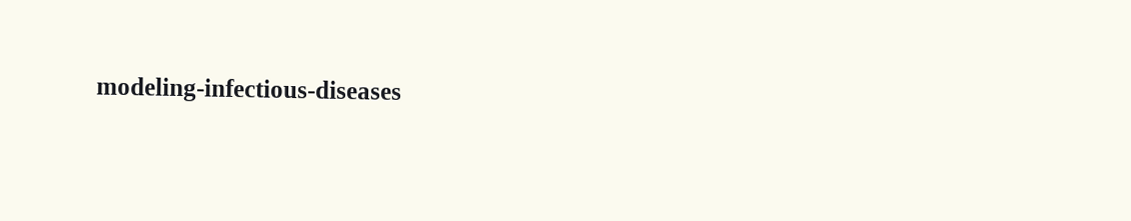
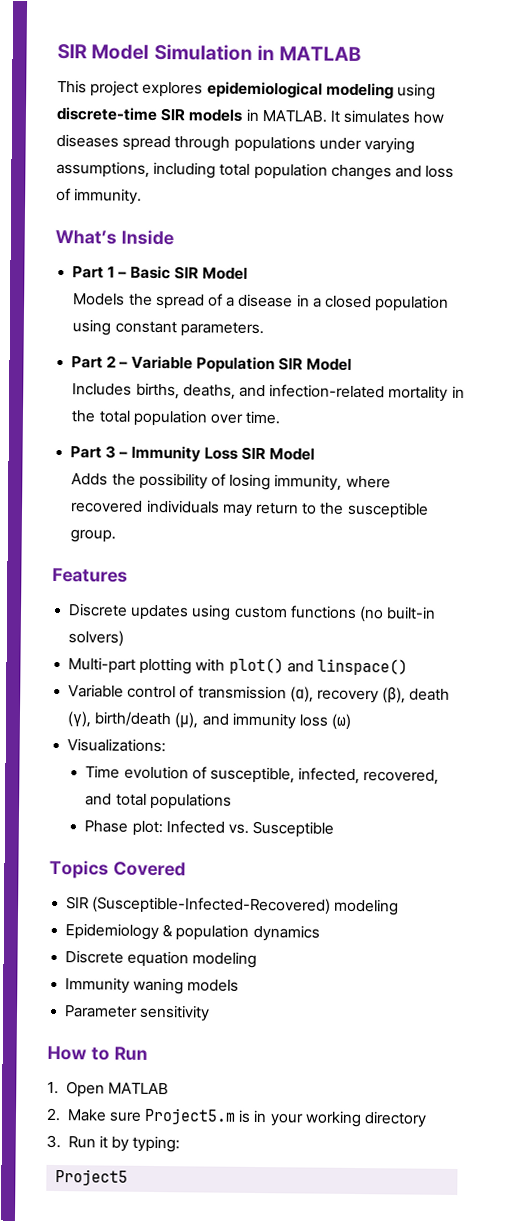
- modeling-infectious-diseases
+ SIR Model Simulation in MATLAB
+ This project explores epidemiological modeling using discrete-time SIR models in MATLAB. It simulates how diseases spread through populations under varying assumptions, including total population changes and loss of immunity.
+ What’s Inside
+ Part 1 – Basic SIR Model
+ Models the spread of a disease in a closed population using constant parameters.
+ Part 2 – Variable Population SIR Model
+ Includes births, deaths, and infection-related mortality in the total population over time.
+ Part 3 – Immunity Loss SIR Model
+ Adds the possibility of losing immunity, where recovered individuals may return to the susceptible group.
+ Features
+ Discrete updates using custom functions (no built-in solvers)
+ Multi-part plotting with plot() and linspace()
+ Variable control of transmission (α), recovery (β), death (γ), birth/death (μ), and immunity loss (ω)
+ Visualizations:
+ Time evolution of susceptible, infected, recovered, and total populations
+ Phase plot: Infected vs. Susceptible
+ Topics Covered
+ SIR (Susceptible-Infected-Recovered) modeling
+ Epidemiology & population dynamics
+ Discrete equation modeling
+ Immunity waning models
+ Parameter sensitivity
+ How to Run
+ 1. Open MATLAB
+ 2. Make sure Project5.m is in your working directory
+ 3. Run it by typing:
+ Project5

